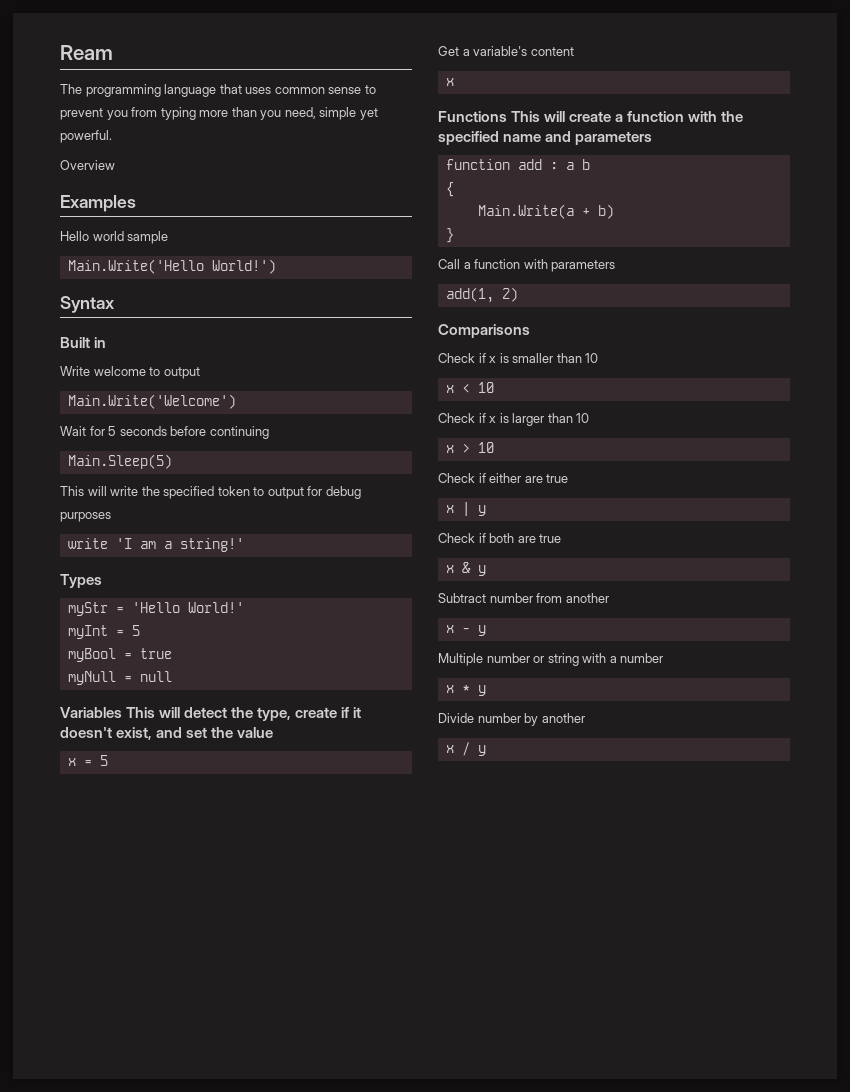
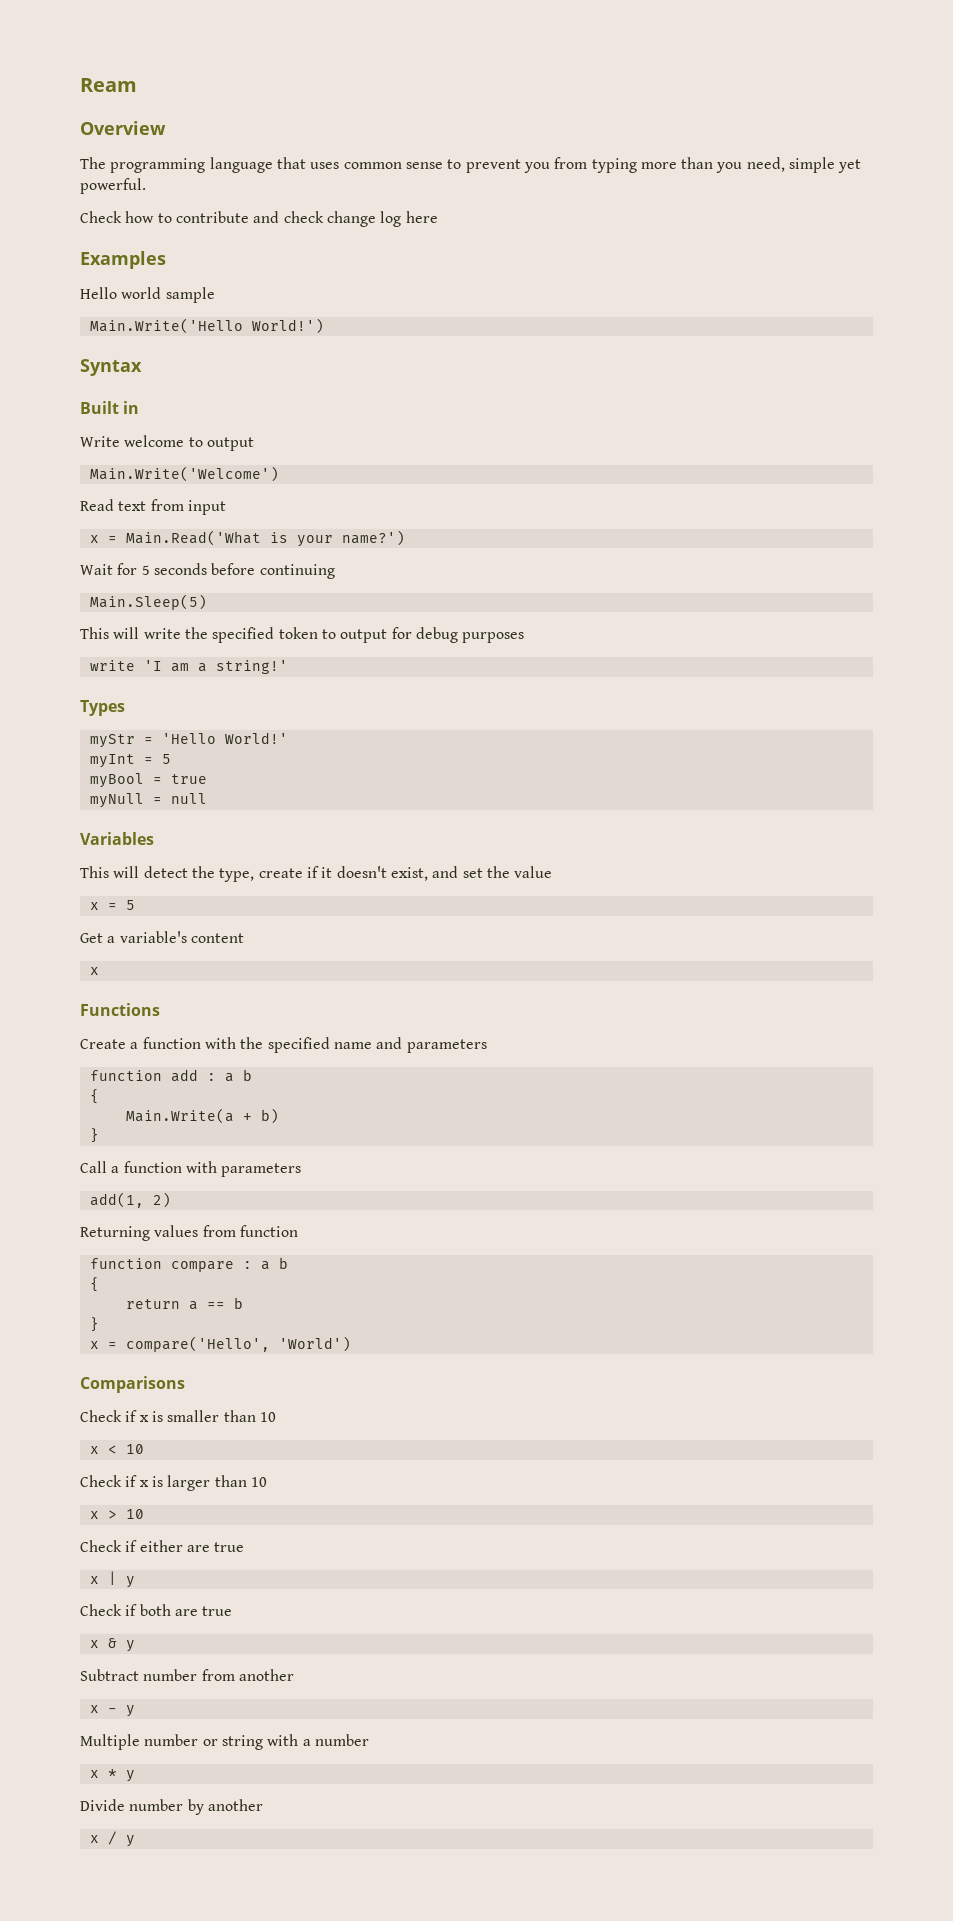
+ Overview
- Overview
+ Check how to contribute and check change log here
+ Read text from input
+ x = Main.Read('What is your name?')
- Variables This will detect the type, create if it doesn't exist, and set the value
+ Variables
+ This will detect the type, create if it doesn't exist, and set the value
- Functions This will create a function with the specified name and parameters
+ Functions
+ Create a function with the specified name and parameters
+ Returning values from function
+ function compare : a b
+ {
+ return a == b
+ }
+ x = compare('Hello', 'World')

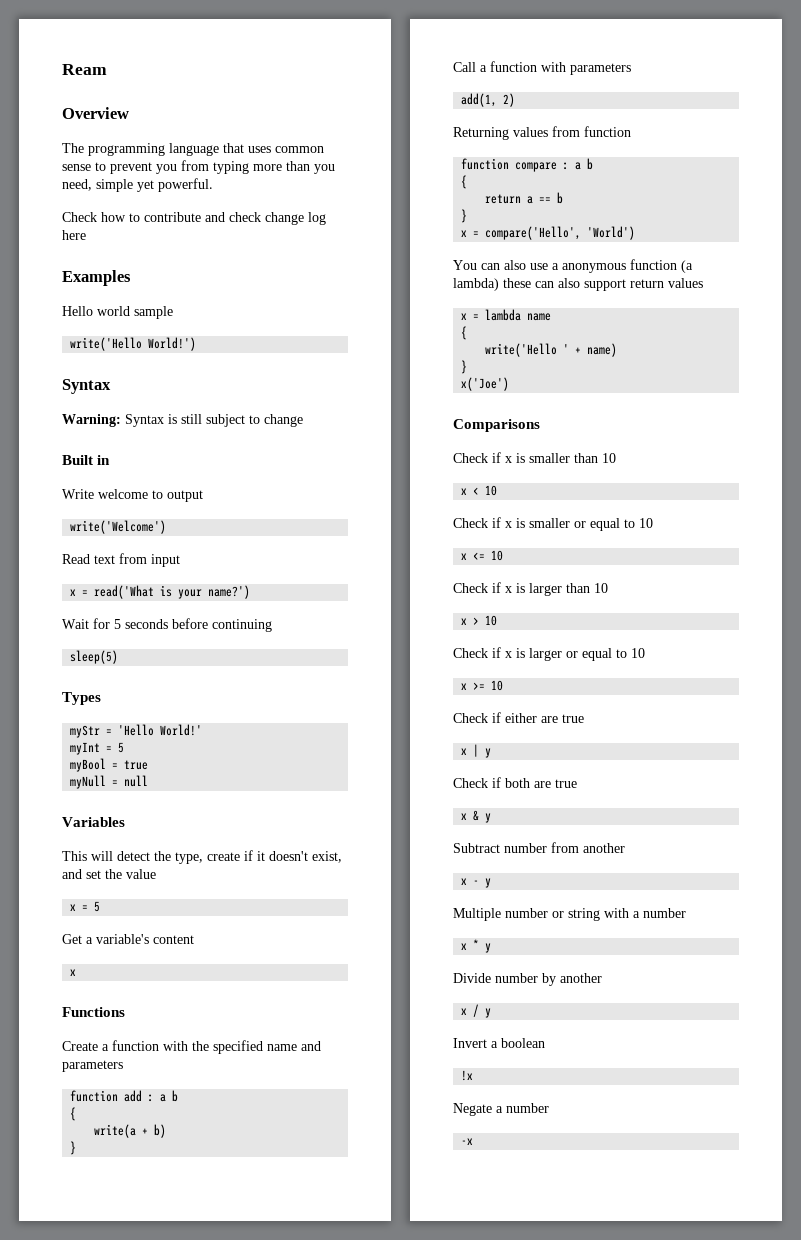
- Main.Write('Hello World!')
+ write('Hello World!')
+ Warning: Syntax is still subject to change
- Main.Write('Welcome')
+ write('Welcome')
- x = Main.Read('What is your name?')
+ x = read('What is your name?')
- Main.Sleep(5)
- This will write the specified token to output for debug purposes
- write 'I am a string!'
+ sleep(5)
- Main.Write(a + b)
+ write(a + b)
+ You can also use a anonymous function (a lambda) these can also support return values
+ x = lambda name
+ {
+ write('Hello ' + name)
+ }
+ x('Joe')
+ Check if x is smaller or equal to 10
+ x <= 10
+ Check if x is larger or equal to 10
+ x >= 10
+ Invert a boolean
+ !x
+ Negate a number
+ -x

